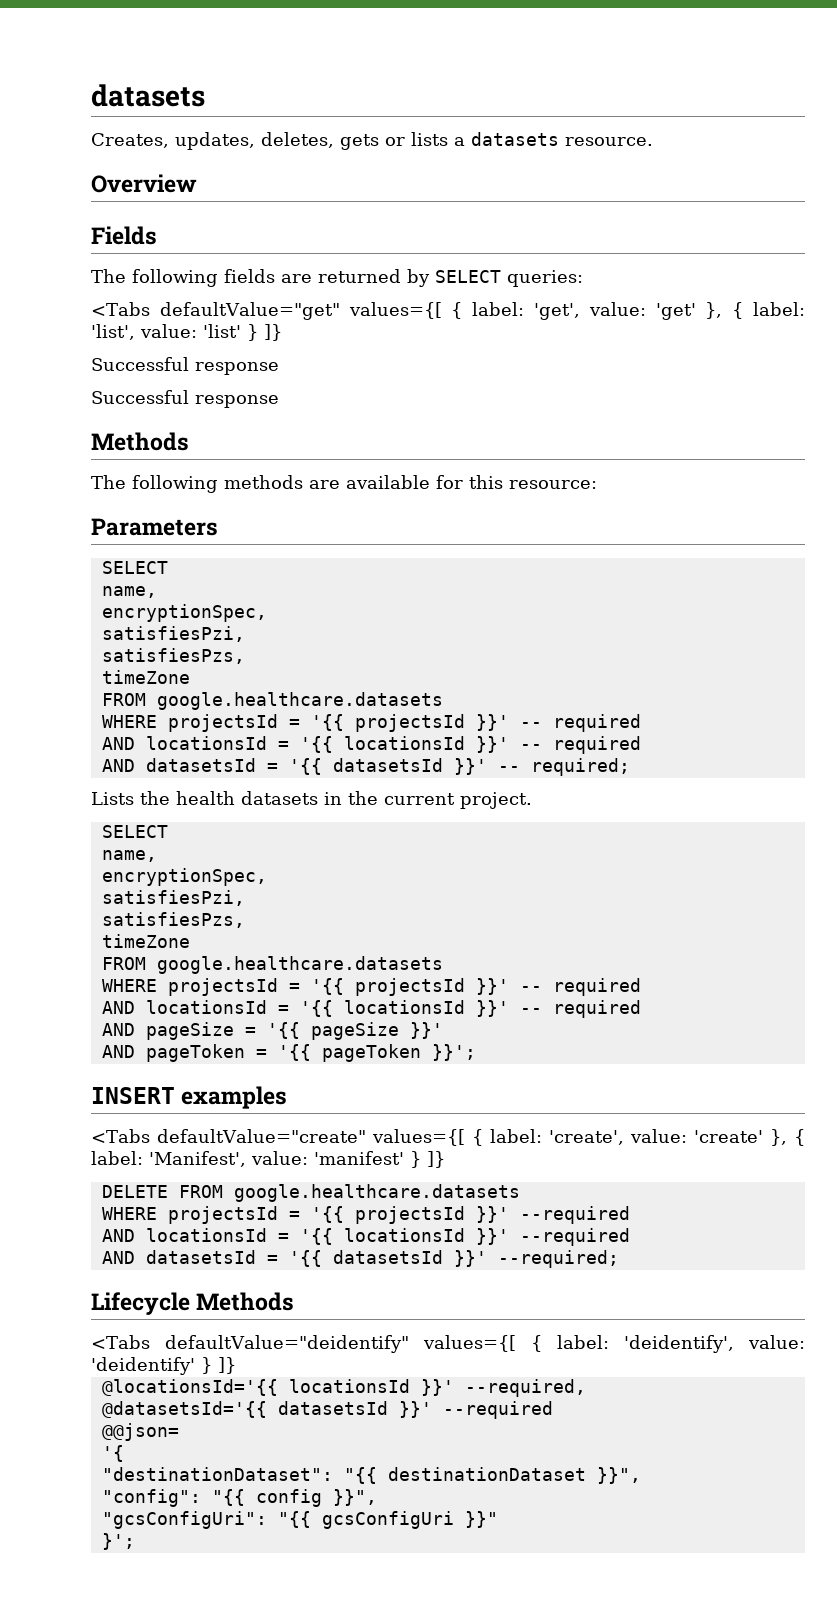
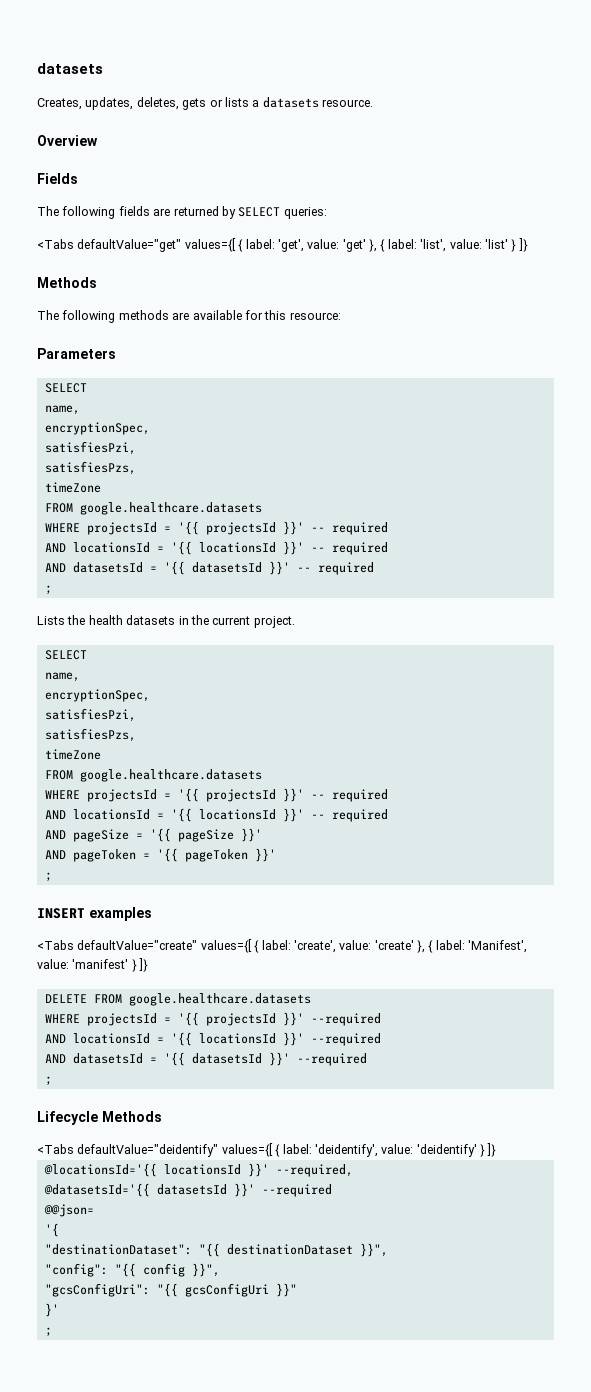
  <Tabs defaultValue="get" values={[ { label: 'get', value: 'get' }, { label: 'list', value: 'list' } ]}
- Successful response
- Successful response
- AND datasetsId = '{{ datasetsId }}' -- required;
+ AND datasetsId = '{{ datasetsId }}' -- required
+ ;
- AND pageToken = '{{ pageToken }}';
+ AND pageToken = '{{ pageToken }}'
+ ;
- AND datasetsId = '{{ datasetsId }}' --required;
+ AND datasetsId = '{{ datasetsId }}' --required
+ ;
- }';
+ }'
+ ;

